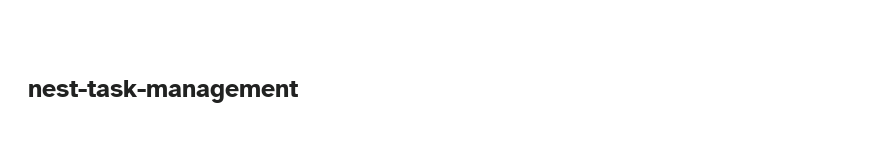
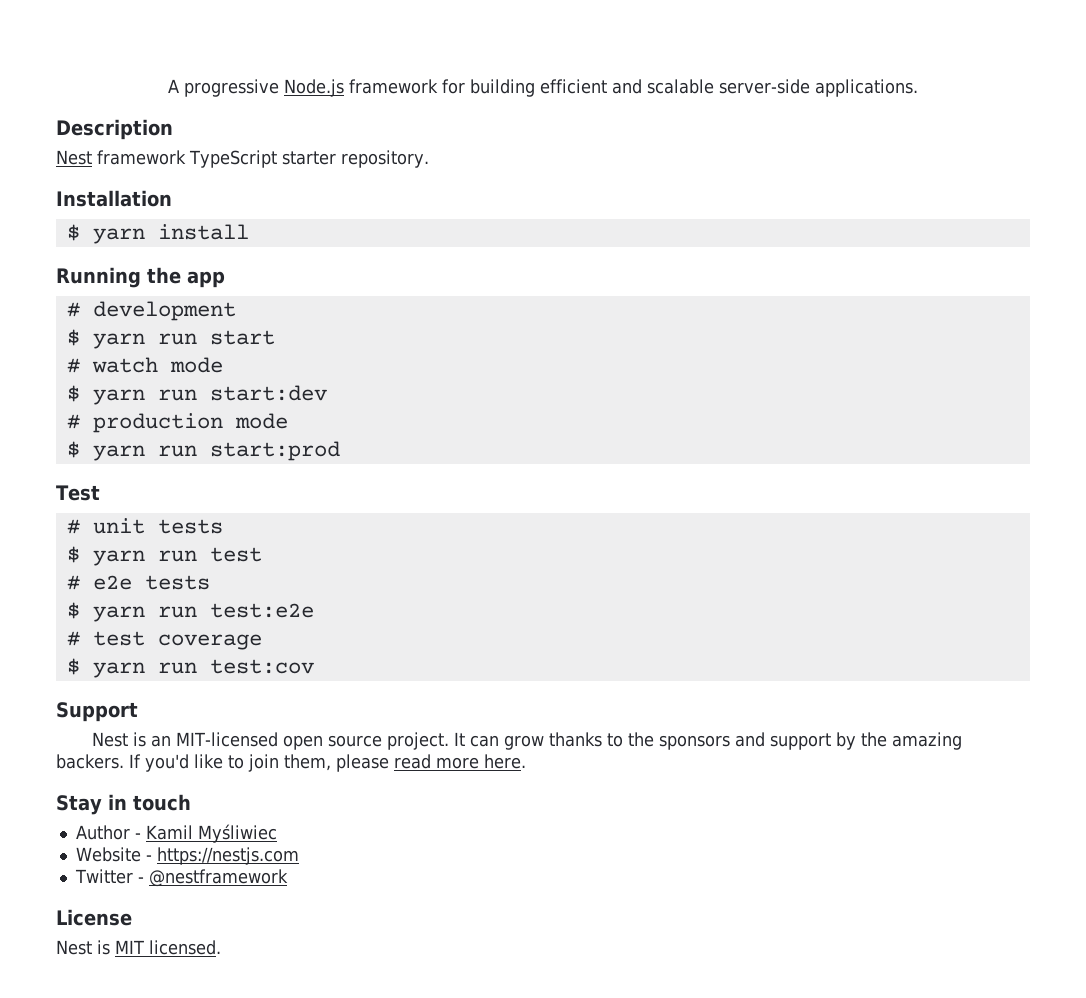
- nest-task-management
+ A progressive Node.js framework for building efficient and scalable server-side applications.
+ Description
+ Nest framework TypeScript starter repository.
+ Installation
+ $ yarn install
+ Running the app
+ # development
+ $ yarn run start
+ # watch mode
+ $ yarn run start:dev
+ # production mode
+ $ yarn run start:prod
+ Test
+ # unit tests
+ $ yarn run test
+ # e2e tests
+ $ yarn run test:e2e
+ # test coverage
+ $ yarn run test:cov
+ Support
+ Nest is an MIT-licensed open source project. It can grow thanks to the sponsors and support by the amazing backers. If you'd like to join them, please read more here.
+ Stay in touch
+ Author - Kamil Myśliwiec
+ Website - https://nestjs.com
+ Twitter - @nestframework
+ License
+ Nest is MIT licensed.

